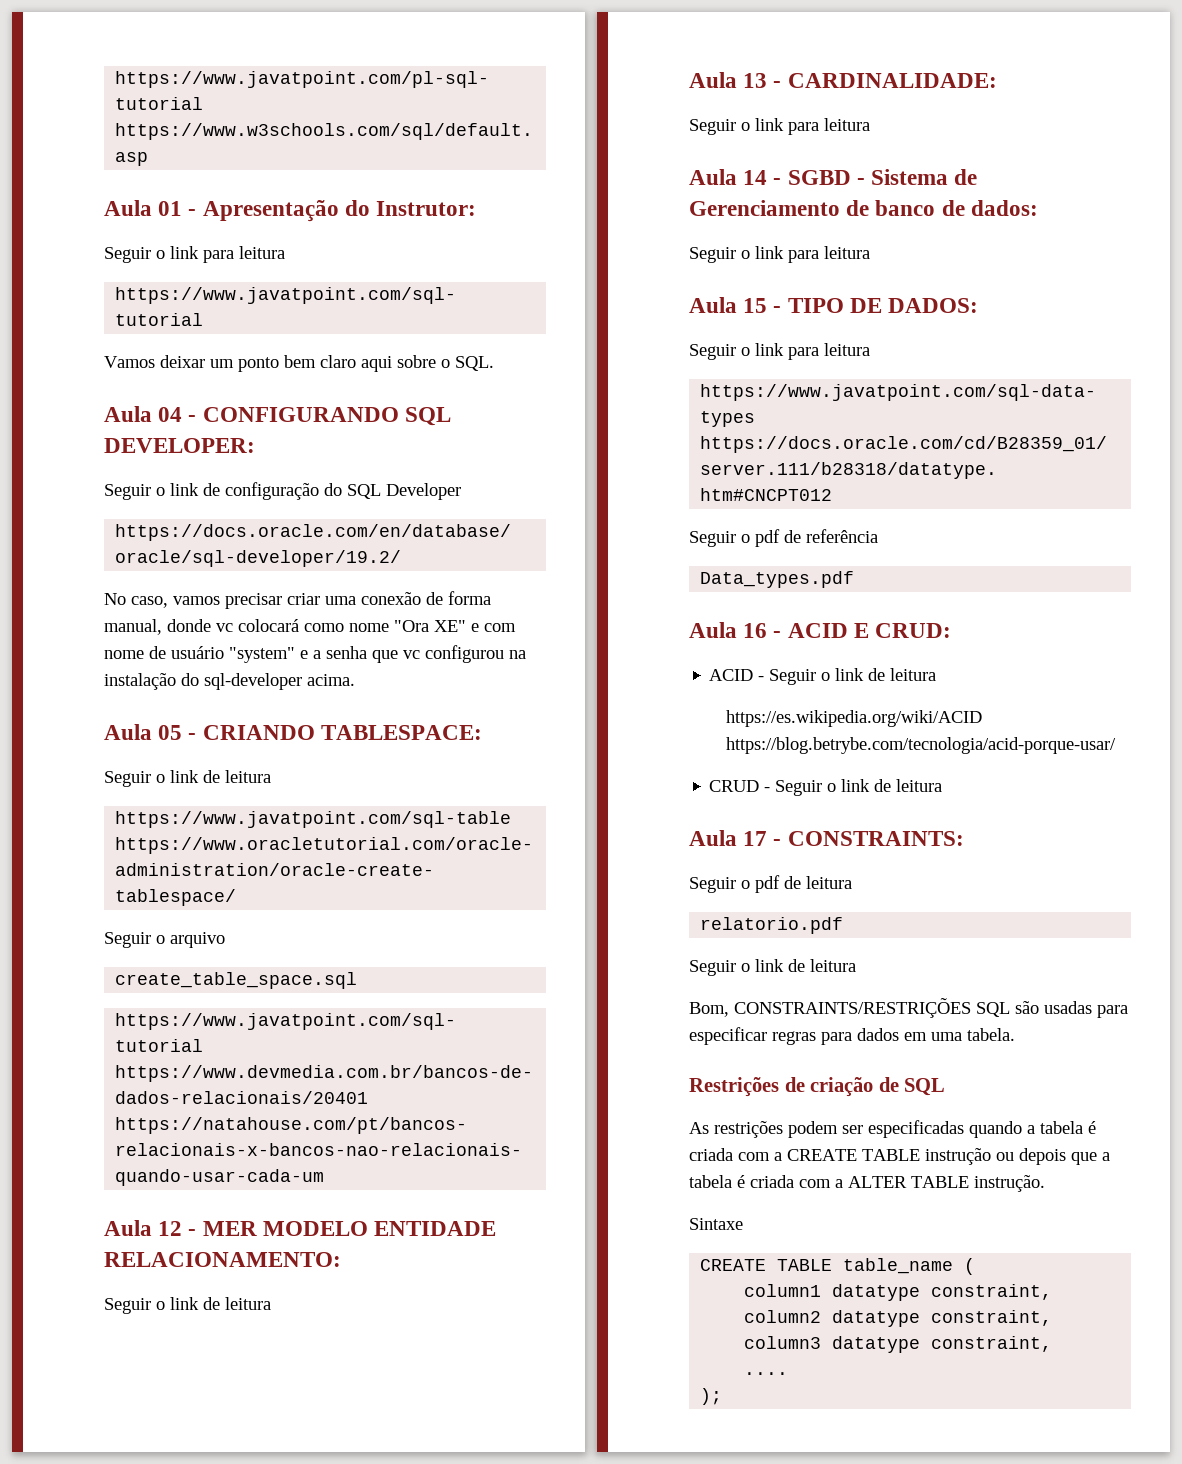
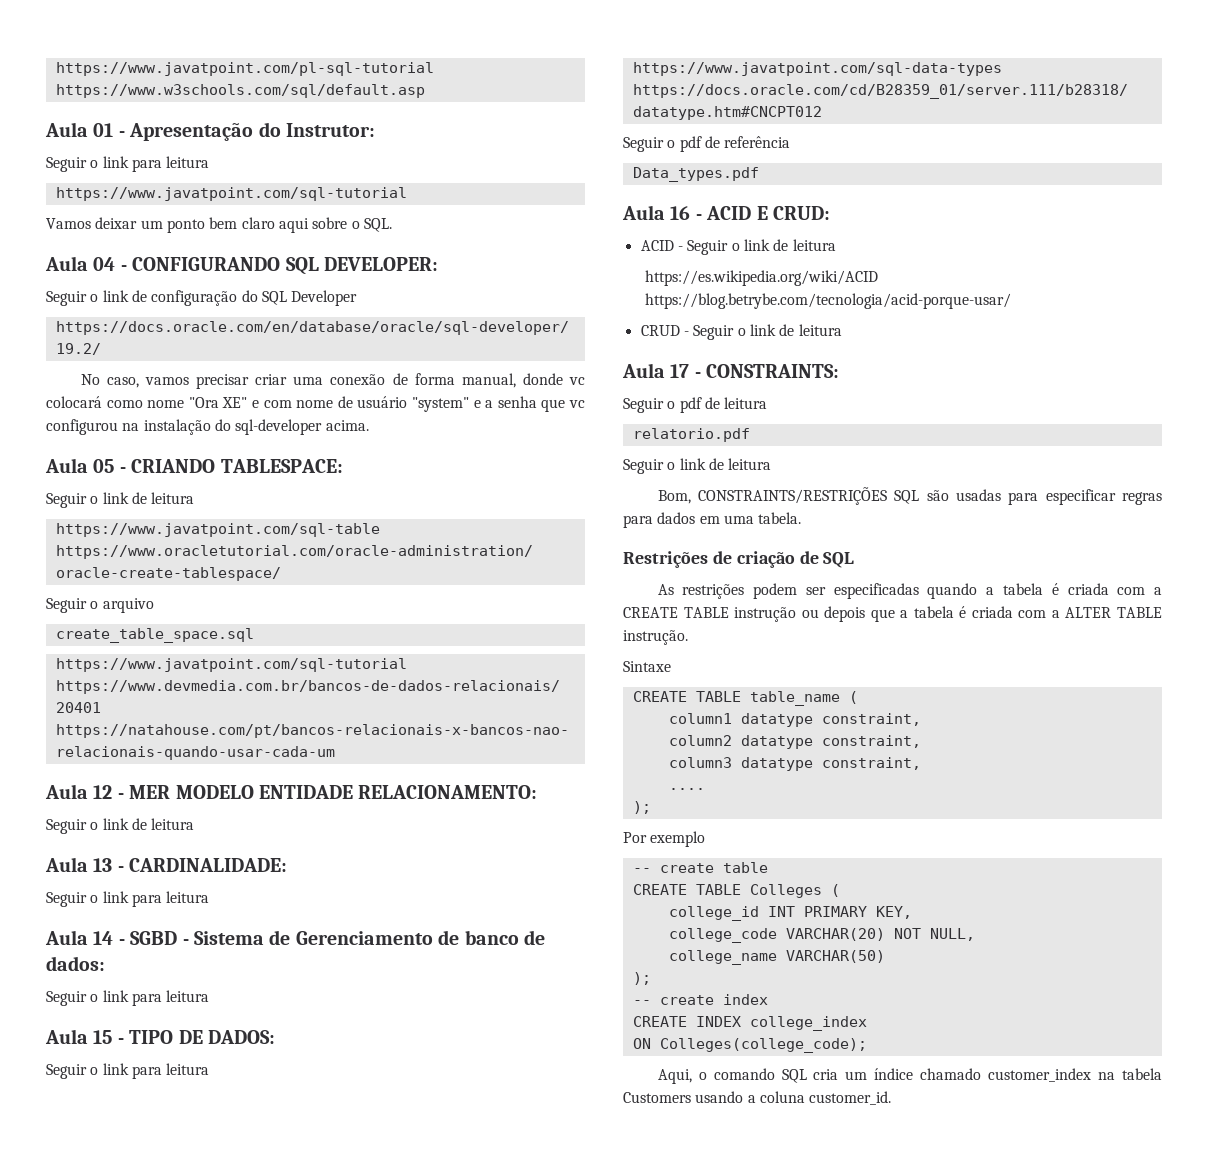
+ Por exemplo
+ -- create table
+ CREATE TABLE Colleges (
+ college_id INT PRIMARY KEY,
+ college_code VARCHAR(20) NOT NULL,
+ college_name VARCHAR(50)
+ );
+ -- create index
+ CREATE INDEX college_index
+ ON Colleges(college_code);
+ Aqui, o comando SQL cria um índice chamado customer_index na tabela Customers usando a coluna customer_id.

